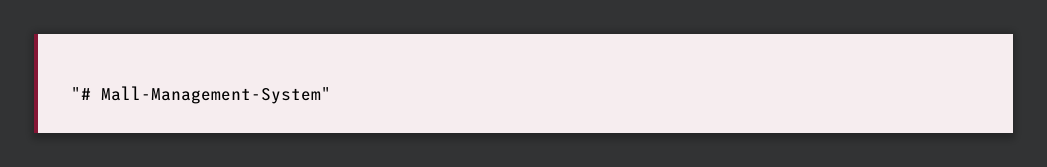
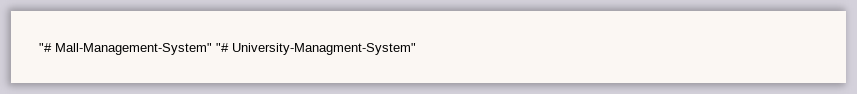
- "# Mall-Management-System"
+ "# Mall-Management-System" "# University-Managment-System"

